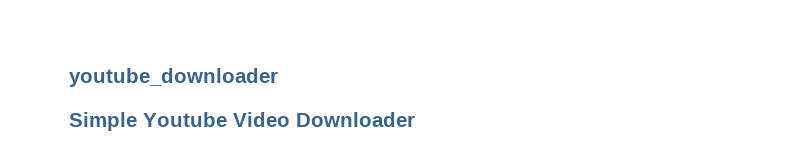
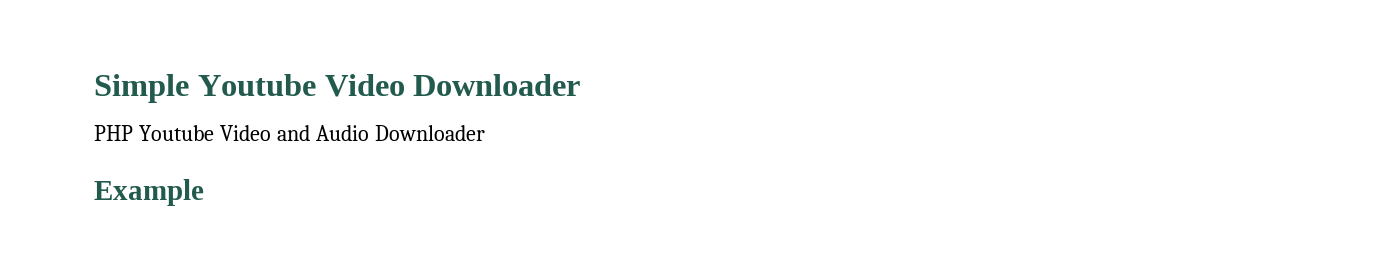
- youtube_downloader
+ PHP Youtube Video and Audio Downloader
+ Example

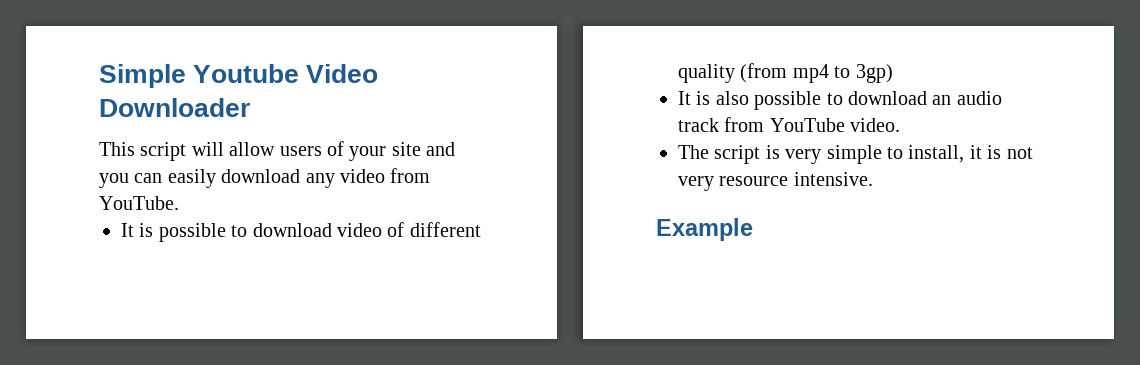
- PHP Youtube Video and Audio Downloader
+ This script will allow users of your site and you can easily download any video from YouTube.
+ It is possible to download video of different quality (from mp4 to 3gp)
+ It is also possible to download an audio track from YouTube video.
+ The script is very simple to install, it is not very resource intensive.

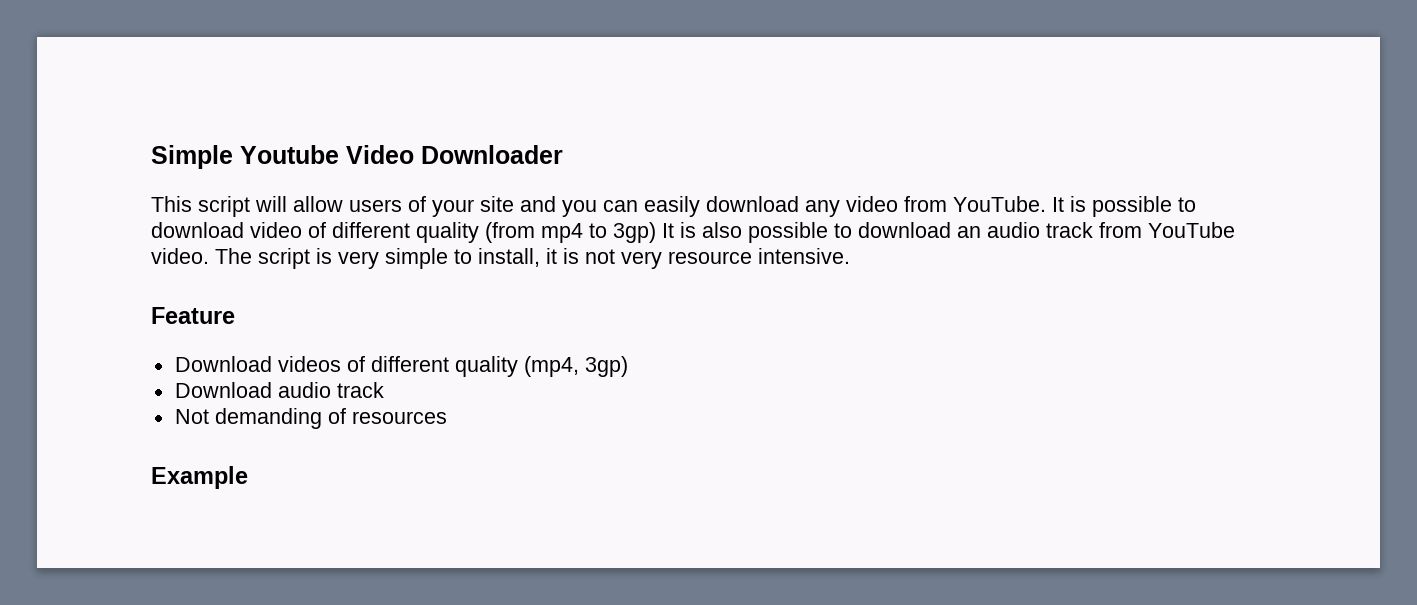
- This script will allow users of your site and you can easily download any video from YouTube.
- It is possible to download video of different quality (from mp4 to 3gp)
- It is also possible to download an audio track from YouTube video.
- The script is very simple to install, it is not very resource intensive.
+ This script will allow users of your site and you can easily download any video from YouTube. It is possible to download video of different quality (from mp4 to 3gp) It is also possible to download an audio track from YouTube video. The script is very simple to install, it is not very resource intensive.
+ Feature
+ Download videos of different quality (mp4, 3gp)
+ Download audio track
+ Not demanding of resources

